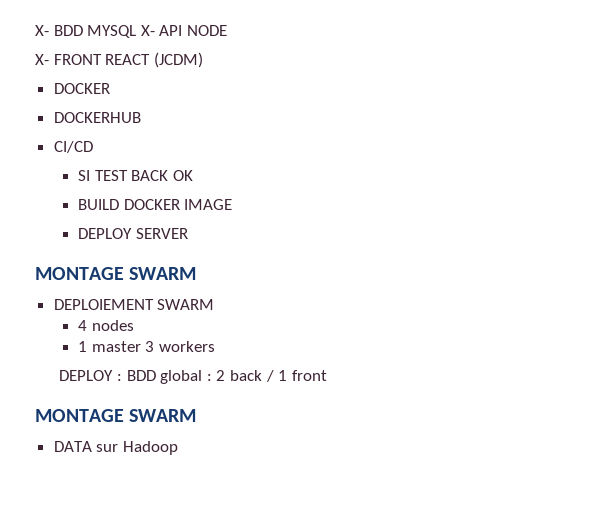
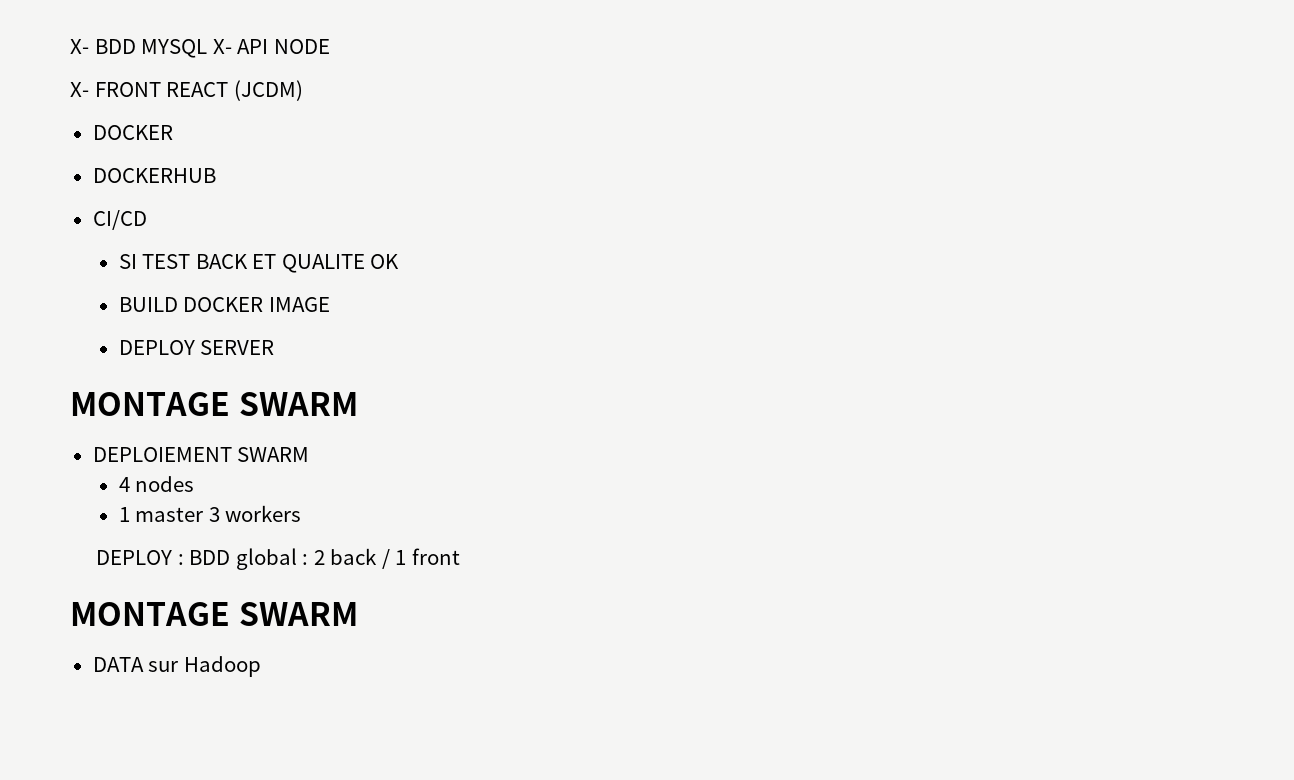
- SI TEST BACK OK
+ SI TEST BACK ET QUALITE OK

